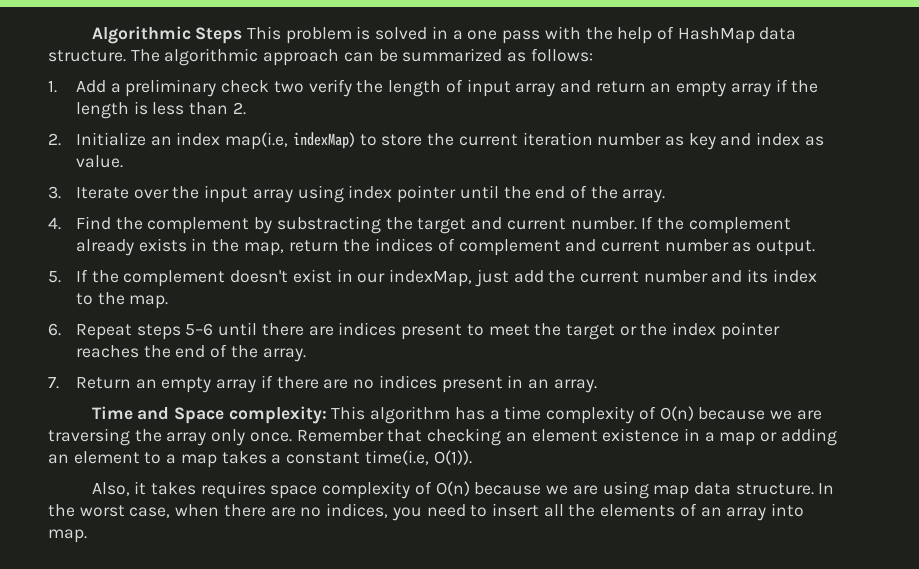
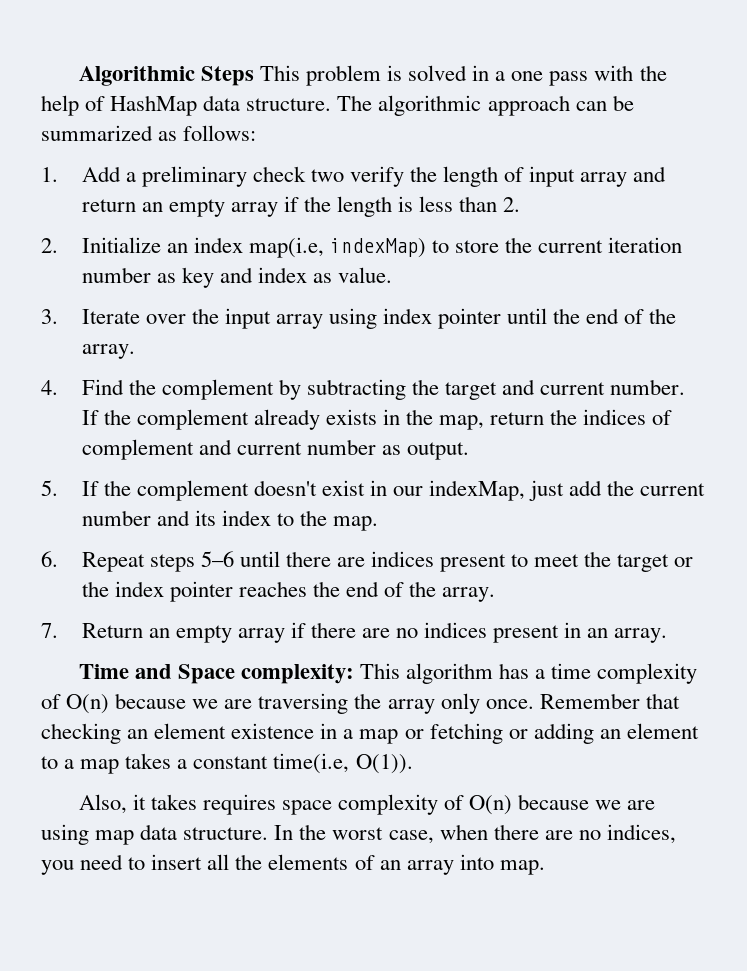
- 4. Find the complement by substracting the target and current number.
+ 4. Find the complement by subtracting the target and current number.
- Remember that checking an element existence in a map or adding an element to a map takes a constant time(i.e, O(1)).
+ Remember that checking an element existence in a map or fetching or adding an element to a map takes a constant time(i.e, O(1)).

